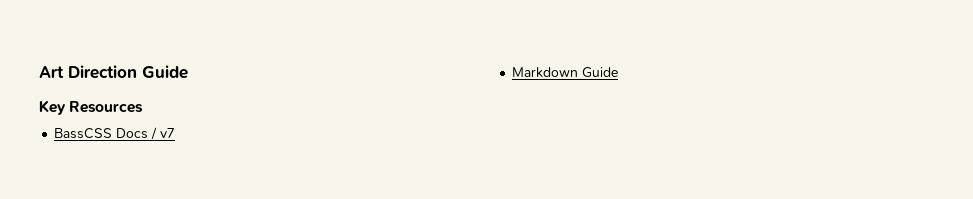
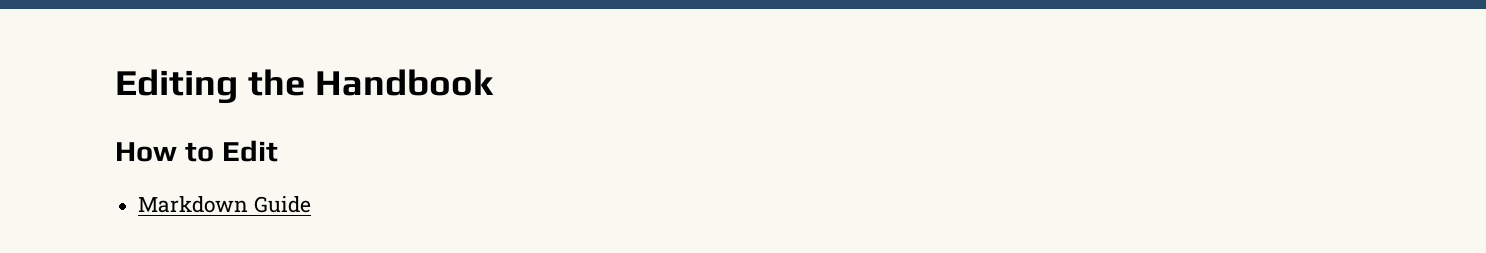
- Art Direction Guide
- Key Resources
- BassCSS Docs / v7
+ Editing the Handbook
+ How to Edit

